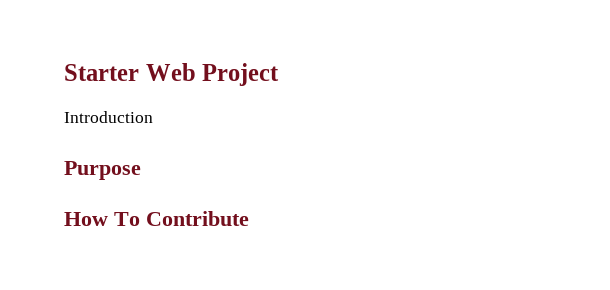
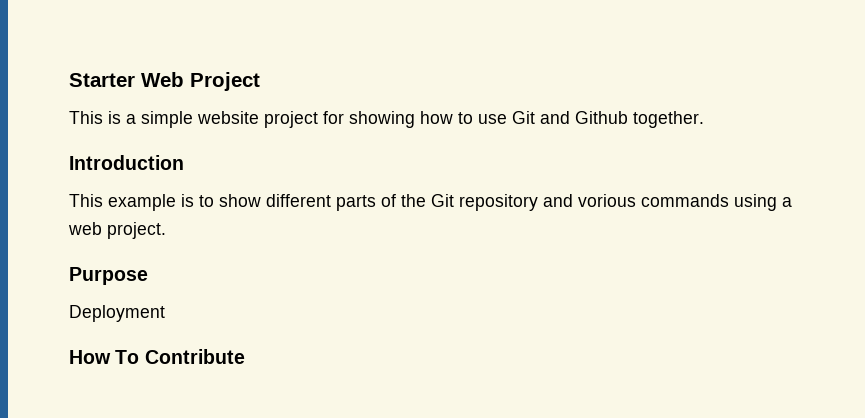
+ This is a simple website project for showing how to use Git and Github together.
  Introduction
+ This example is to show different parts of the Git repository and vorious commands using a web project.
+ Deployment

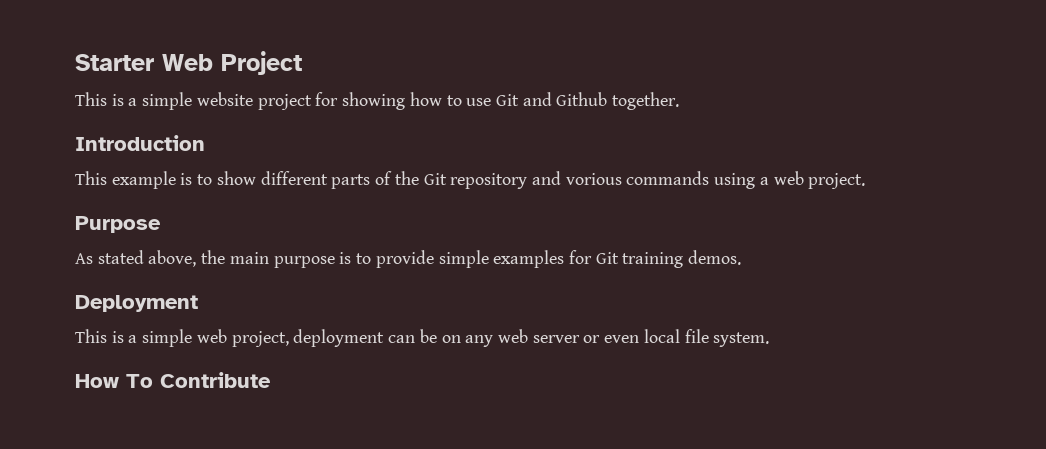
+ As stated above, the main purpose is to provide simple examples for Git training demos.
  Deployment
+ This is a simple web project, deployment can be on any web server or even local file system.

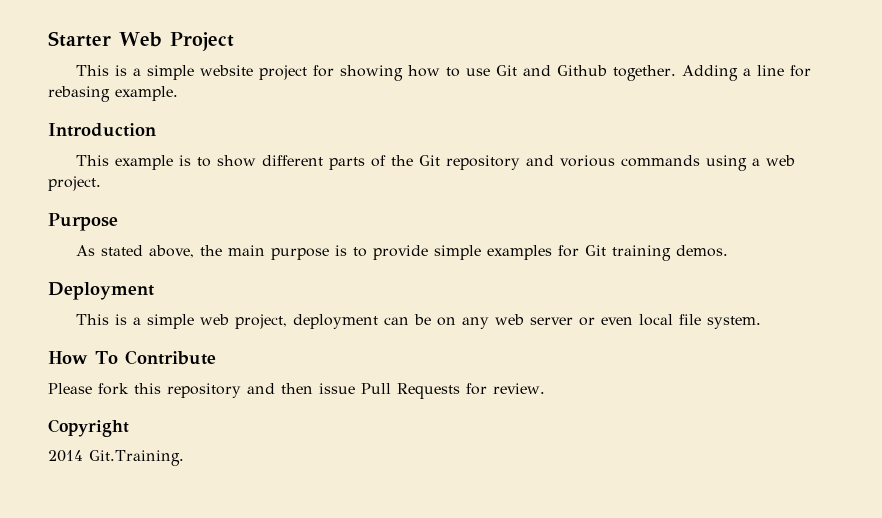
+ Adding a line for rebasing example.
+ Please fork this repository and then issue Pull Requests for review.
+ Copyright
+ 2014 Git.Training.

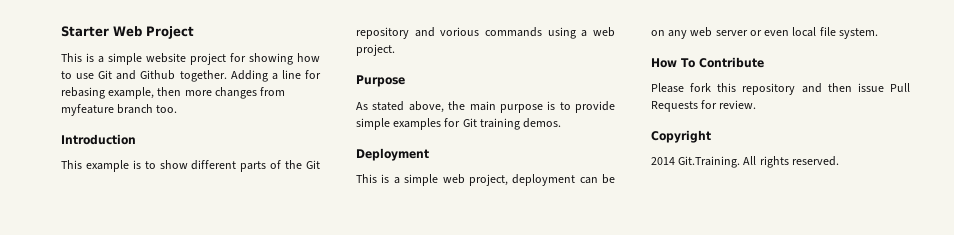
- Adding a line for rebasing example.
+ Adding a line for rebasing example, then more changes from myfeature branch too.
- 2014 Git.Training.
+ 2014 Git.Training. All rights reserved.

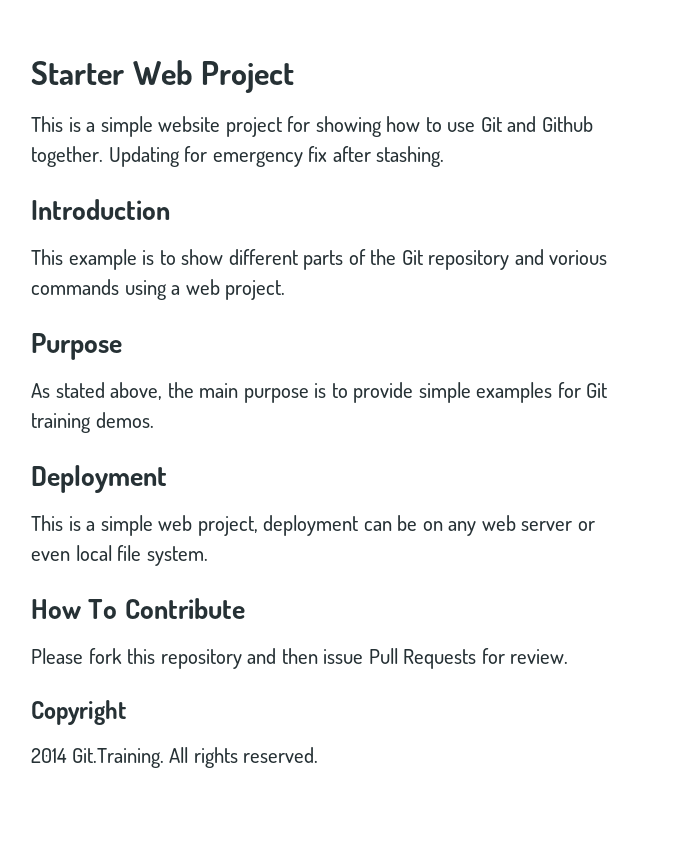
- Adding a line for rebasing example, then more changes from myfeature branch too.
+ Updating for emergency fix after stashing.

